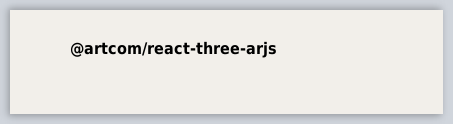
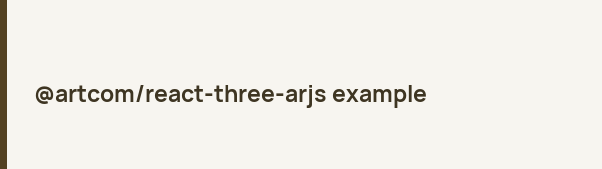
- @artcom/react-three-arjs
+ @artcom/react-three-arjs example

